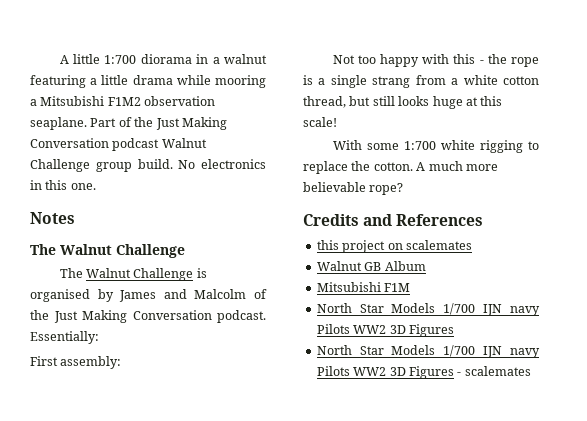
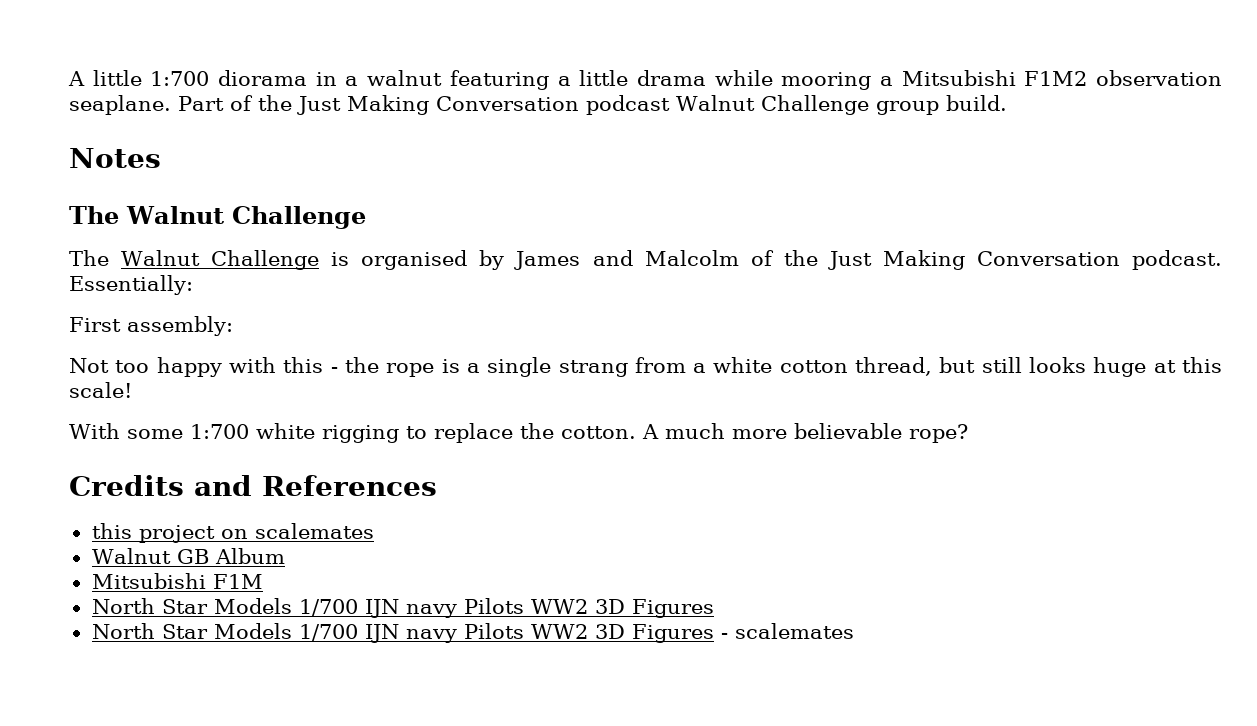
- No electronics in this one.

